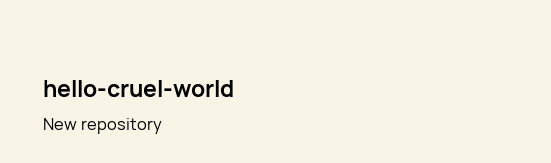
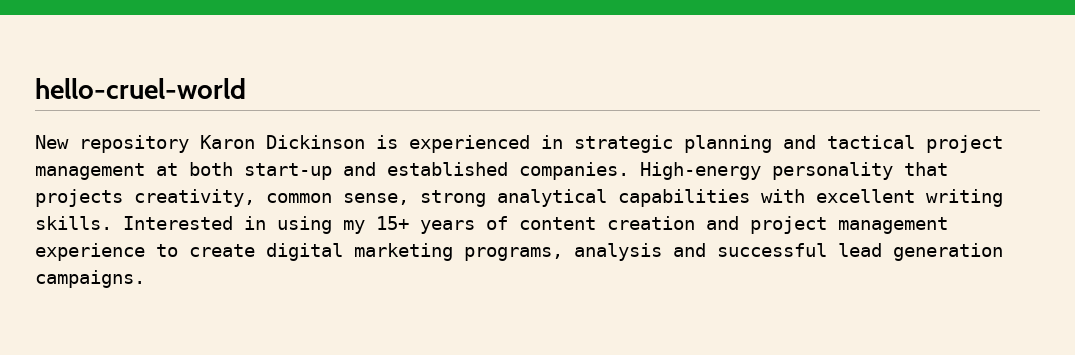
- New repository
+ New repository Karon Dickinson is experienced in strategic planning and tactical project management at both start-up and established companies. High-energy personality that projects creativity, common sense, strong analytical capabilities with excellent writing skills. Interested in using my 15+ years of content creation and project management experience to create digital marketing programs, analysis and successful lead generation campaigns.

